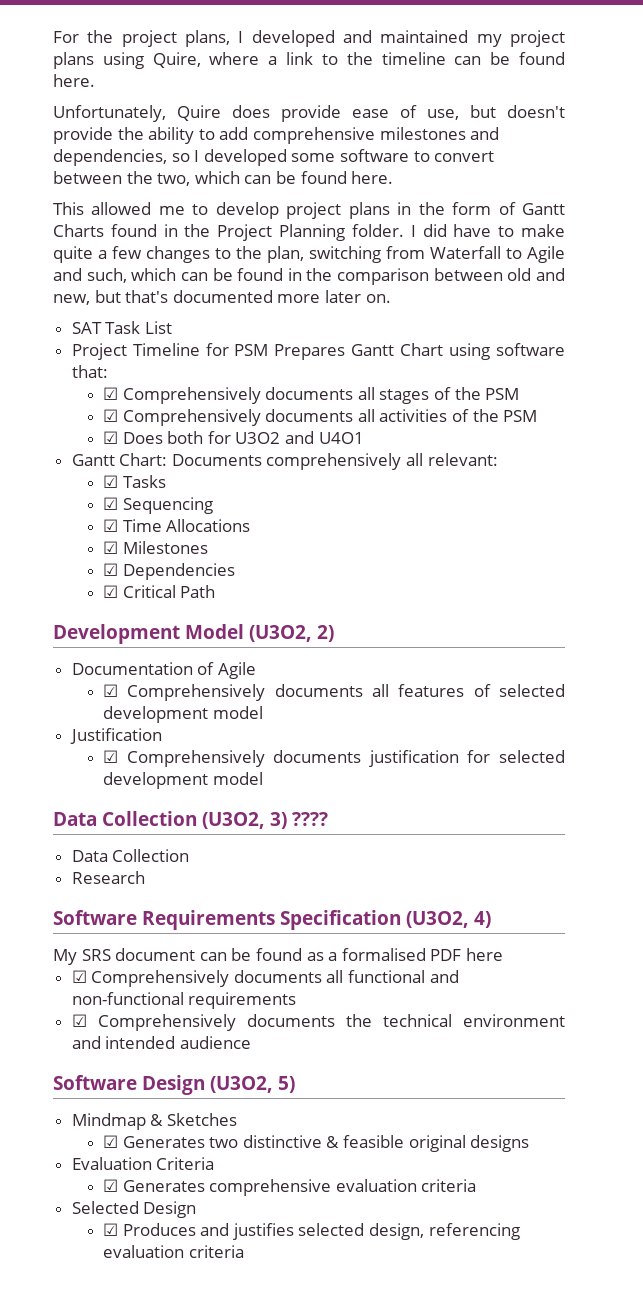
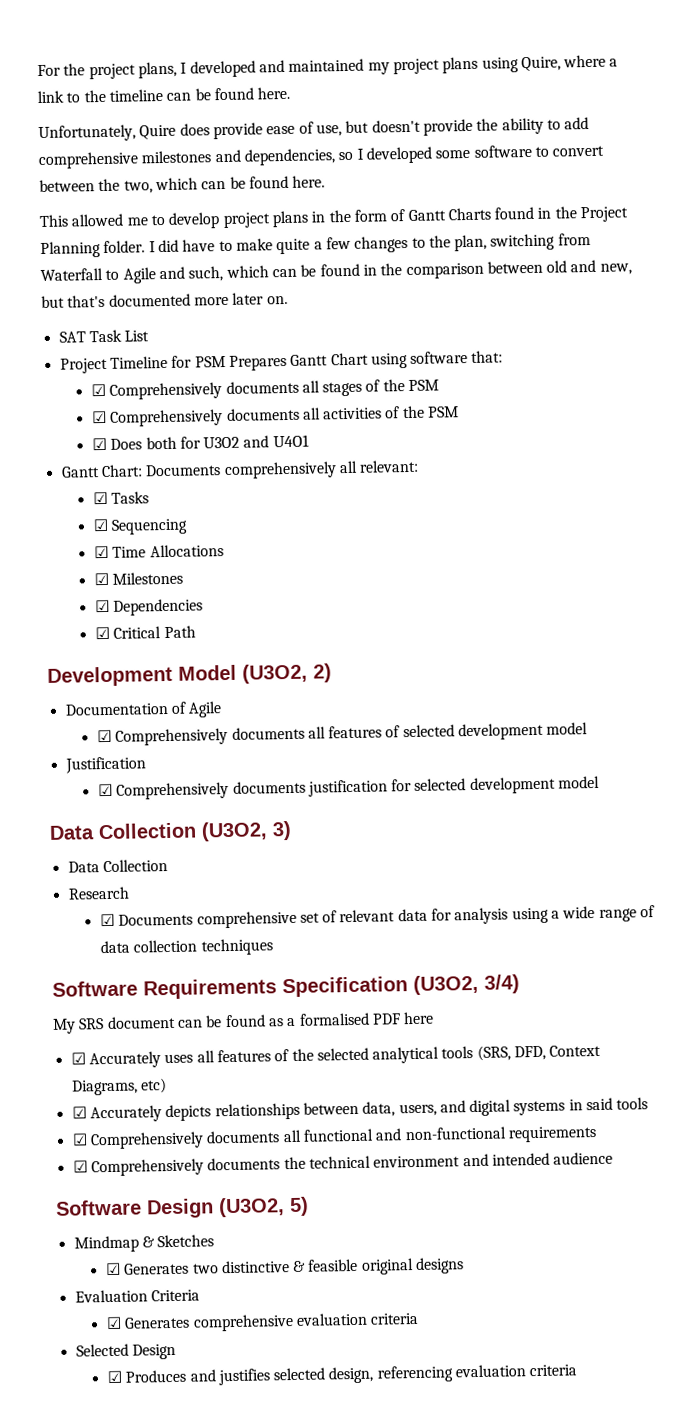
- Data Collection (U3O2, 3) ????
+ Data Collection (U3O2, 3)
+ ☑ Documents comprehensive set of relevant data for analysis using a wide range of data collection techniques
- Software Requirements Specification (U3O2, 4)
+ Software Requirements Specification (U3O2, 3/4)
+ ☑ Accurately uses all features of the selected analytical tools (SRS, DFD, Context Diagrams, etc)
+ ☑ Accurately depicts relationships between data, users, and digital systems in said tools

